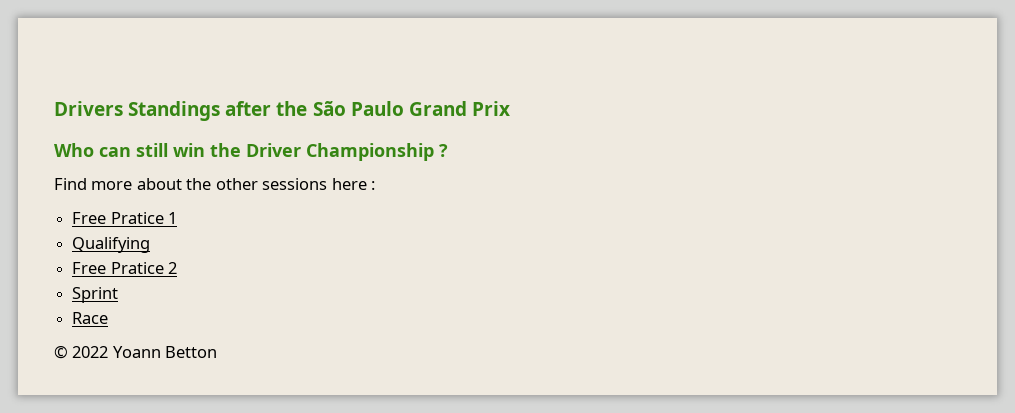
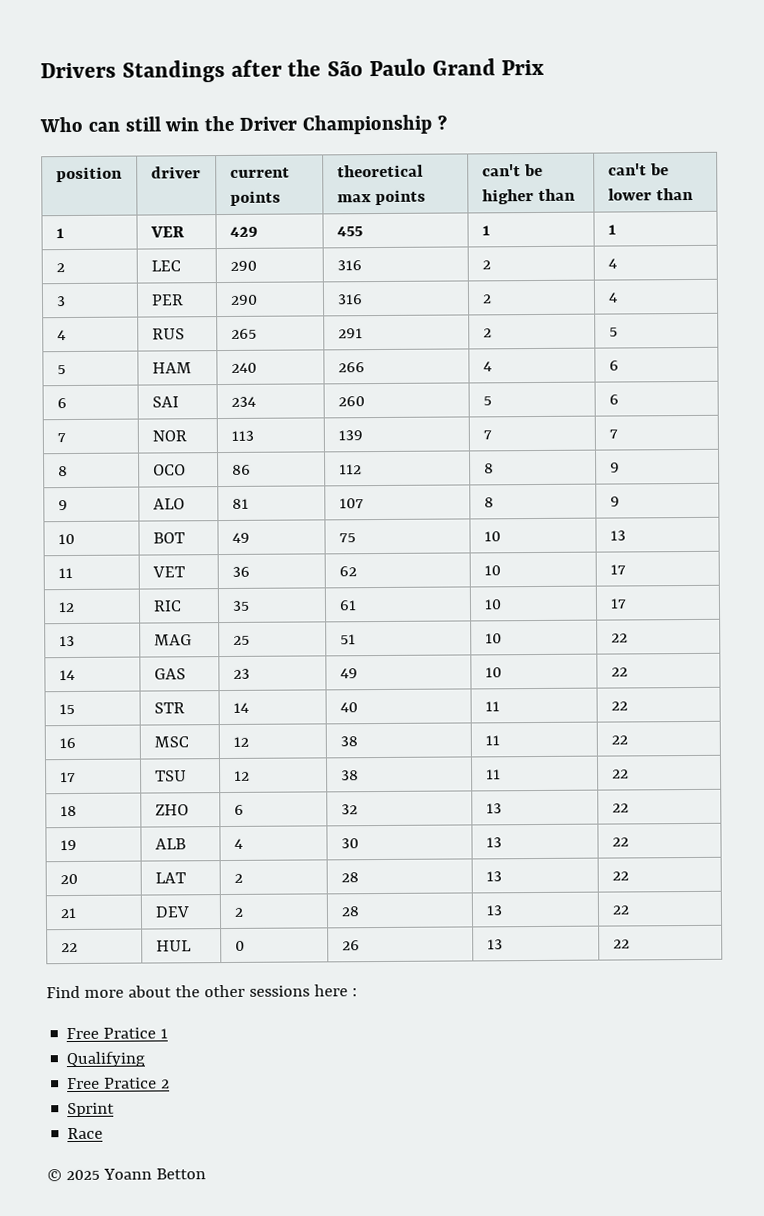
+ position | driver | current points | theoretical max points | can't be higher than | can't be lower than
+ 1 | VER | 429 | 455 | 1 | 1
+ 2 | LEC | 290 | 316 | 2 | 4
+ 3 | PER | 290 | 316 | 2 | 4
+ 4 | RUS | 265 | 291 | 2 | 5
+ 5 | HAM | 240 | 266 | 4 | 6
+ 6 | SAI | 234 | 260 | 5 | 6
+ 7 | NOR | 113 | 139 | 7 | 7
+ 8 | OCO | 86 | 112 | 8 | 9
+ 9 | ALO | 81 | 107 | 8 | 9
+ 10 | BOT | 49 | 75 | 10 | 13
+ 11 | VET | 36 | 62 | 10 | 17
+ 12 | RIC | 35 | 61 | 10 | 17
+ 13 | MAG | 25 | 51 | 10 | 22
+ 14 | GAS | 23 | 49 | 10 | 22
+ 15 | STR | 14 | 40 | 11 | 22
+ 16 | MSC | 12 | 38 | 11 | 22
+ 17 | TSU | 12 | 38 | 11 | 22
+ 18 | ZHO | 6 | 32 | 13 | 22
+ 19 | ALB | 4 | 30 | 13 | 22
+ 20 | LAT | 2 | 28 | 13 | 22
+ 21 | DEV | 2 | 28 | 13 | 22
+ 22 | HUL | 0 | 26 | 13 | 22
- © 2022 Yoann Betton
+ © 2025 Yoann Betton

